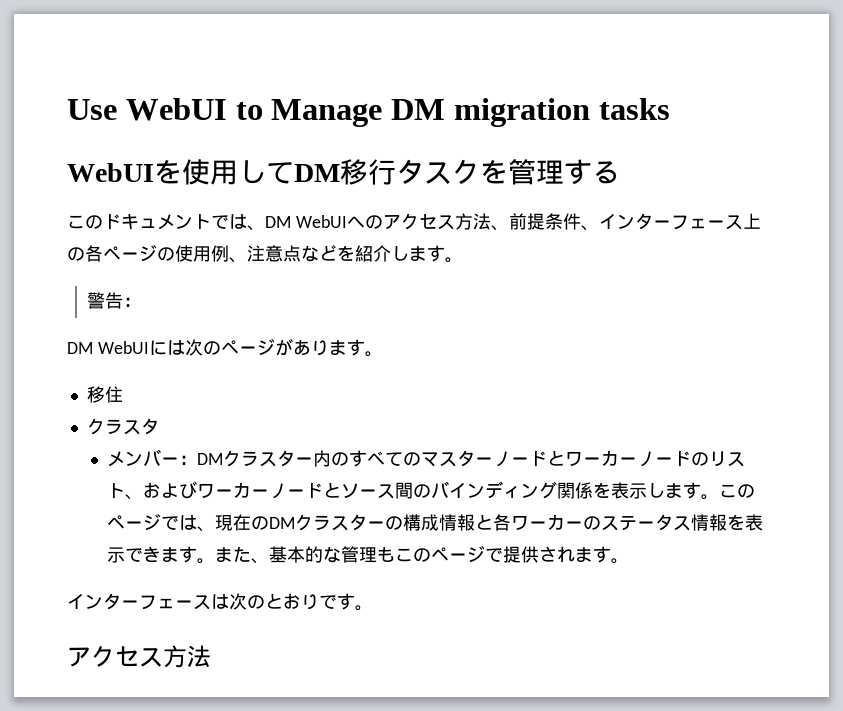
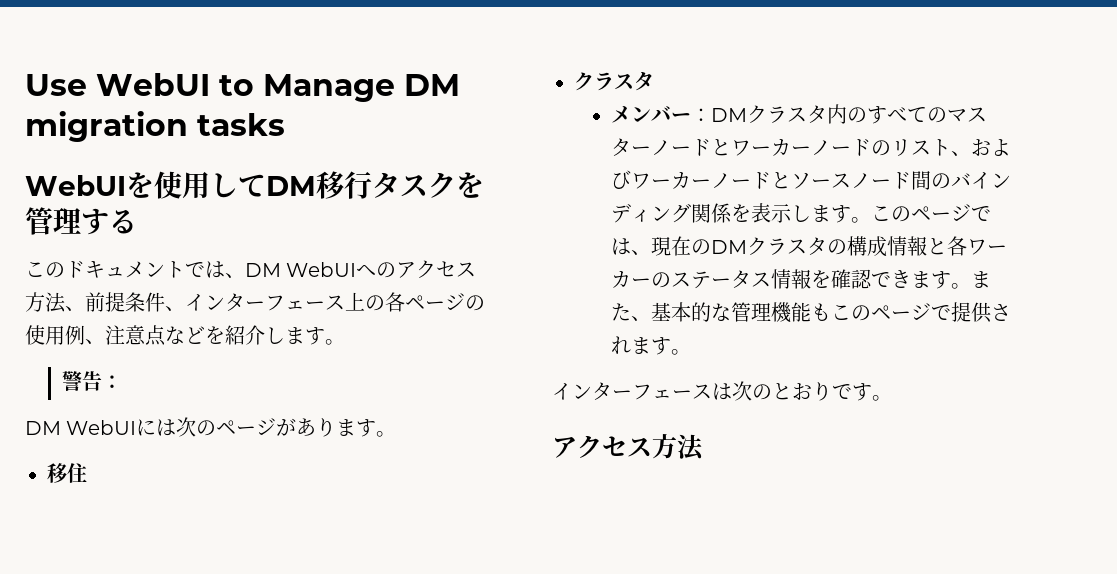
- メンバー：DMクラスター内のすべてのマスターノードとワーカーノードのリスト、およびワーカーノードとソース間のバインディング関係を表示します。
+ メンバー：DMクラスタ内のすべてのマスターノードとワーカーノードのリスト、およびワーカーノードとソースノード間のバインディング関係を表示します。
- このページでは、現在のDMクラスターの構成情報と各ワーカーのステータス情報を表示できます。
+ このページでは、現在のDMクラスタの構成情報と各ワーカーのステータス情報を確認できます。
- また、基本的な管理もこのページで提供されます。
+ また、基本的な管理機能もこのページで提供されます。

